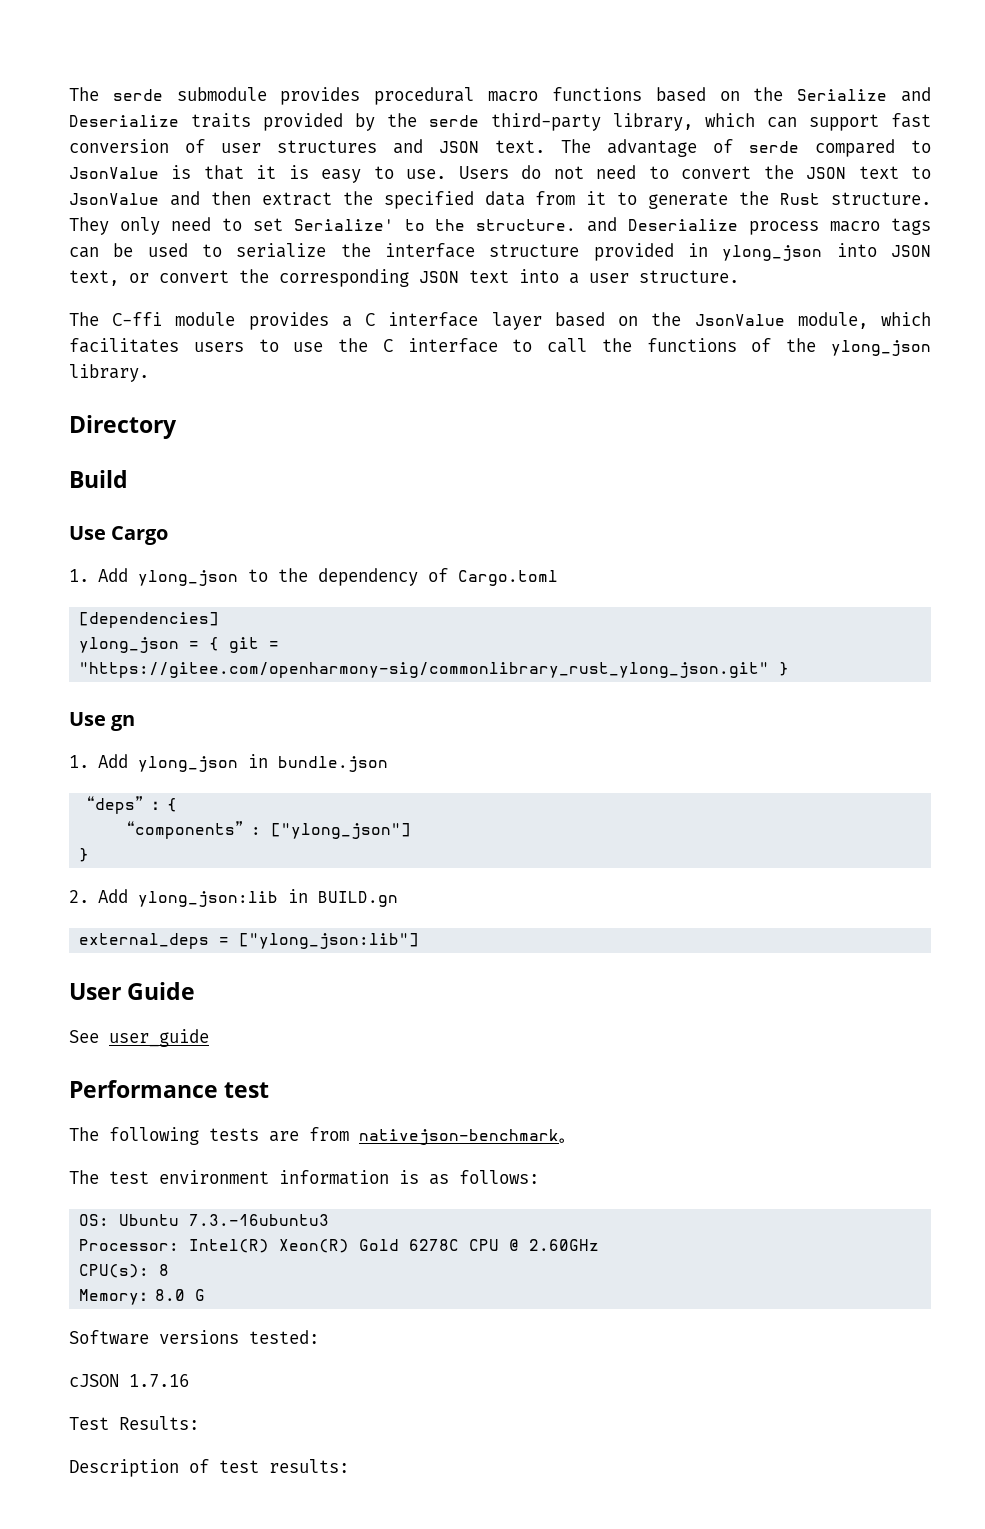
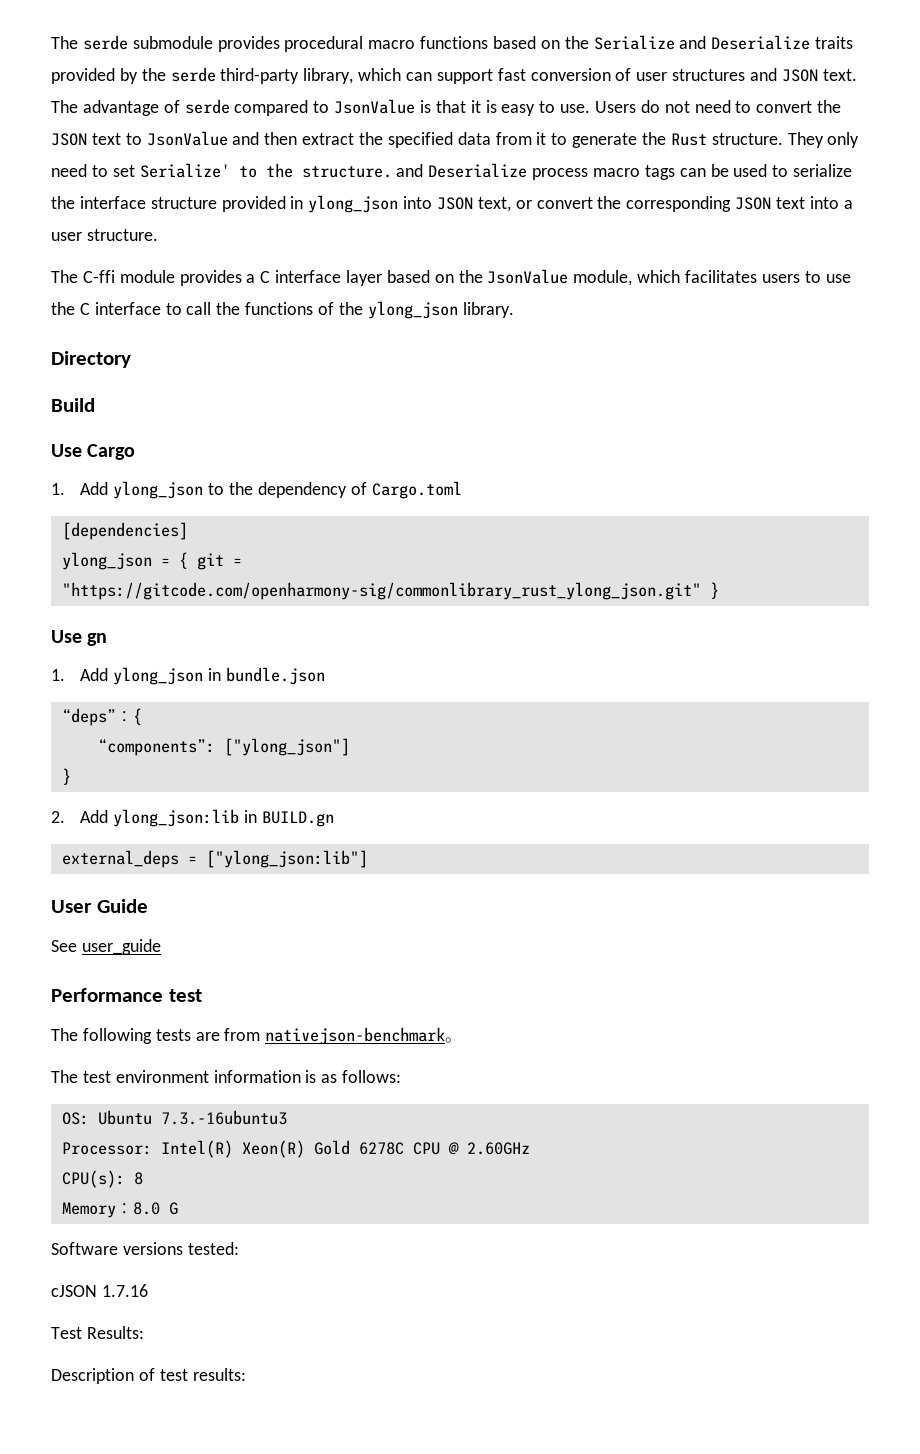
- ylong_json = { git = "https://gitee.com/openharmony-sig/commonlibrary_rust_ylong_json.git" }
+ ylong_json = { git = "https://gitcode.com/openharmony-sig/commonlibrary_rust_ylong_json.git" }

